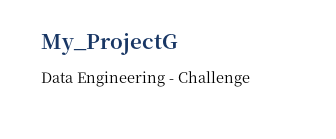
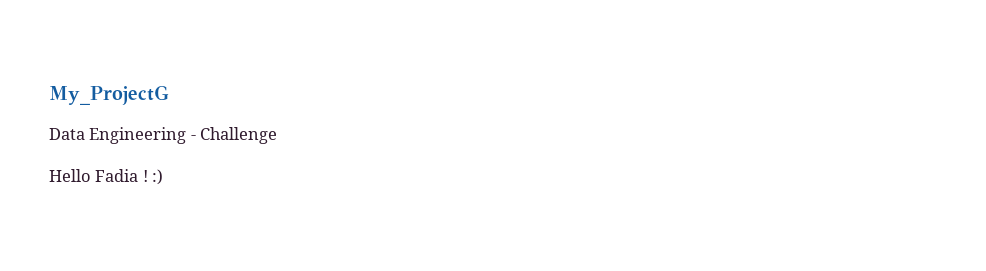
+ Hello Fadia ! :)

